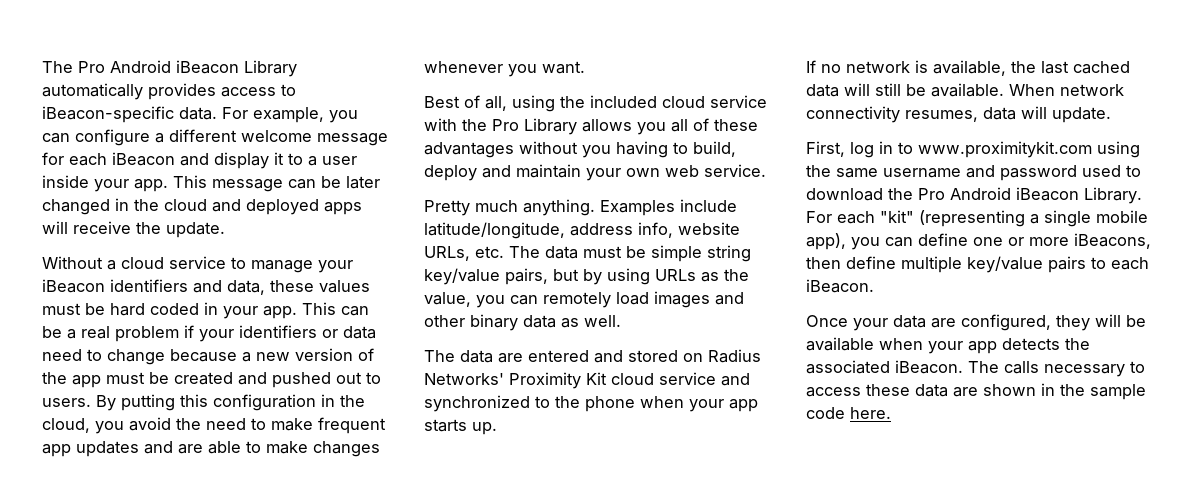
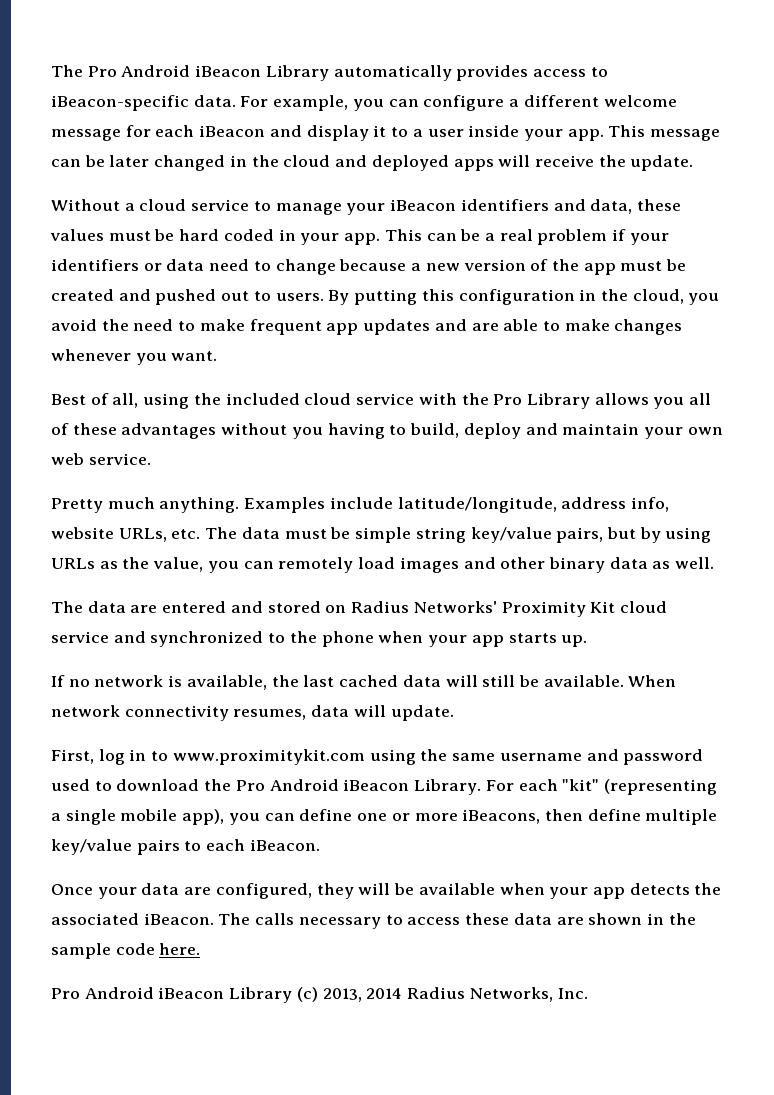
+ Pro Android iBeacon Library (c) 2013, 2014 Radius Networks, Inc.

